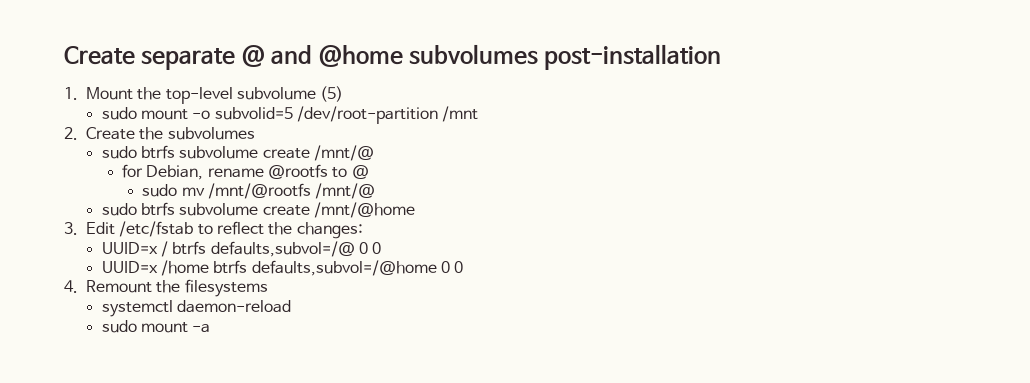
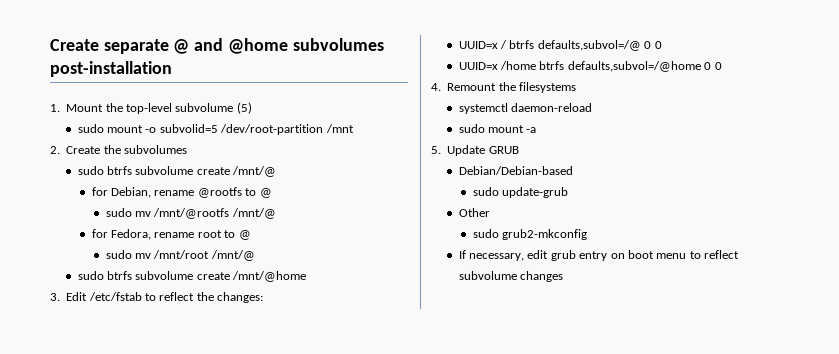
+ for Fedora, rename root to @
+ sudo mv /mnt/root /mnt/@
+ 5. Update GRUB
+ Debian/Debian-based
+ sudo update-grub
+ Other
+ sudo grub2-mkconfig
+ If necessary, edit grub entry on boot menu to reflect subvolume changes

